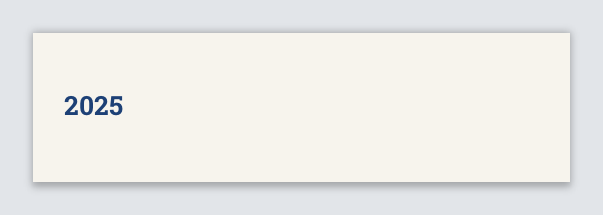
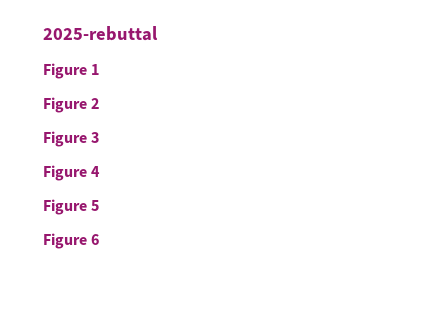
- 2025
+ 2025-rebuttal
+ Figure 1
+ Figure 2
+ Figure 3
+ Figure 4
+ Figure 5
+ Figure 6

